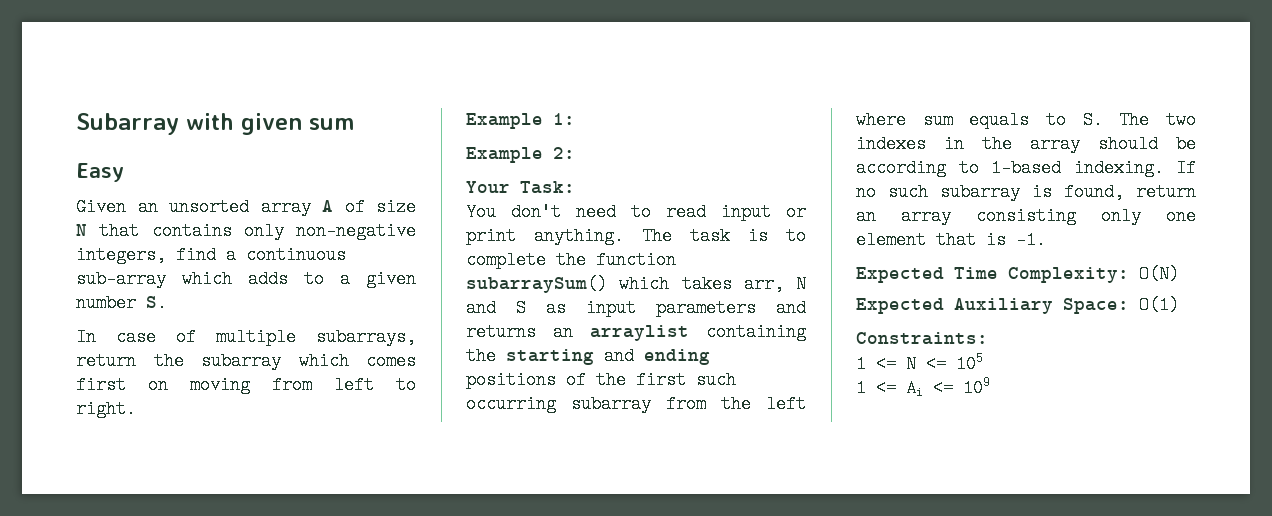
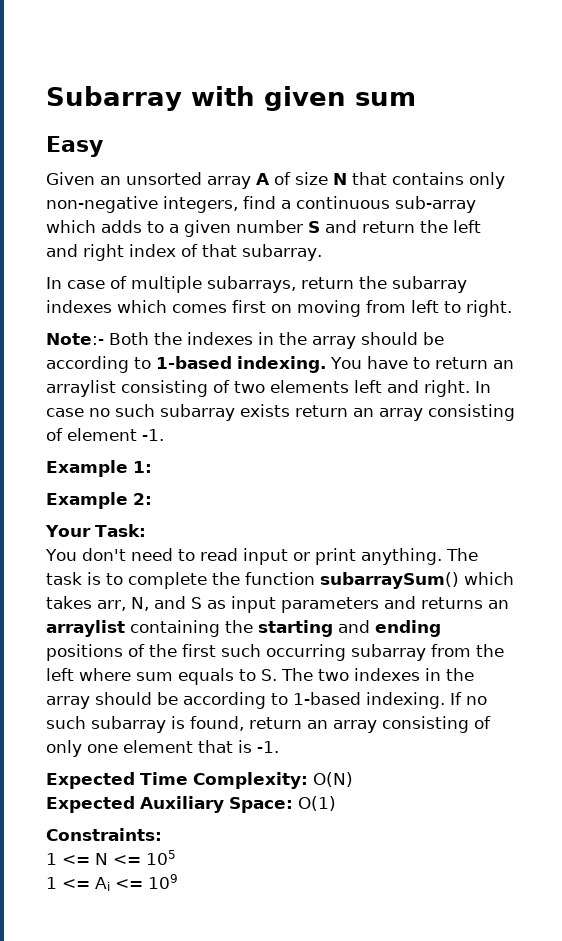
- Given an unsorted array A of size N that contains only non-negative integers, find a continuous sub-array which adds to a given number S.
+ Given an unsorted array A of size N that contains only non-negative integers, find a continuous sub-array which adds to a given number S and return the left and right index of that subarray.
- In case of multiple subarrays, return the subarray which comes first on moving from left to right.
+ In case of multiple subarrays, return the subarray indexes which comes first on moving from left to right.
+ Note:- Both the indexes in the array should be according to 1-based indexing. You have to return an arraylist consisting of two elements left and right. In case no such subarray exists return an array consisting of element -1.
- The task is to complete the function subarraySum() which takes arr, N and S as input parameters and returns an arraylist containing the starting and ending positions of the first such occurring subarray from the left where sum equals to S. The two indexes in the array should be according to 1-based indexing.
+ The task is to complete the function subarraySum() which takes arr, N, and S as input parameters and returns an arraylist containing the starting and ending positions of the first such occurring subarray from the left where sum equals to S. The two indexes in the array should be according to 1-based indexing.
- If no such subarray is found, return an array consisting only one element that is -1.
+ If no such subarray is found, return an array consisting of only one element that is -1.

